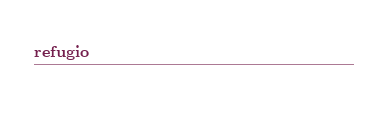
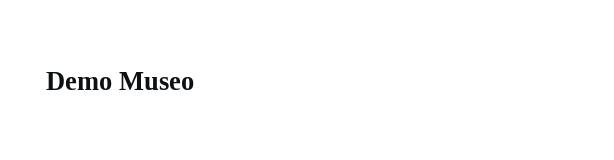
- refugio
+ Demo Museo

